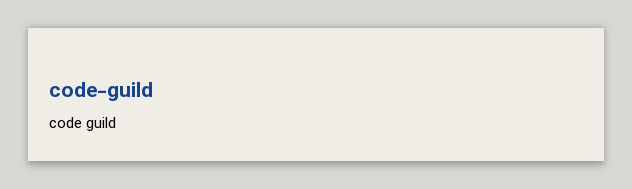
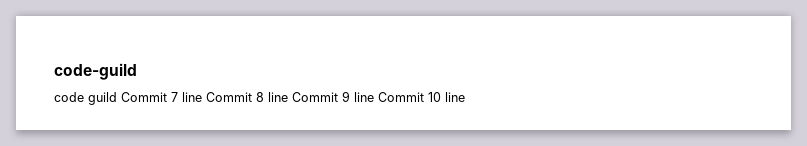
- code guild
+ code guild Commit 7 line Commit 8 line Commit 9 line Commit 10 line

